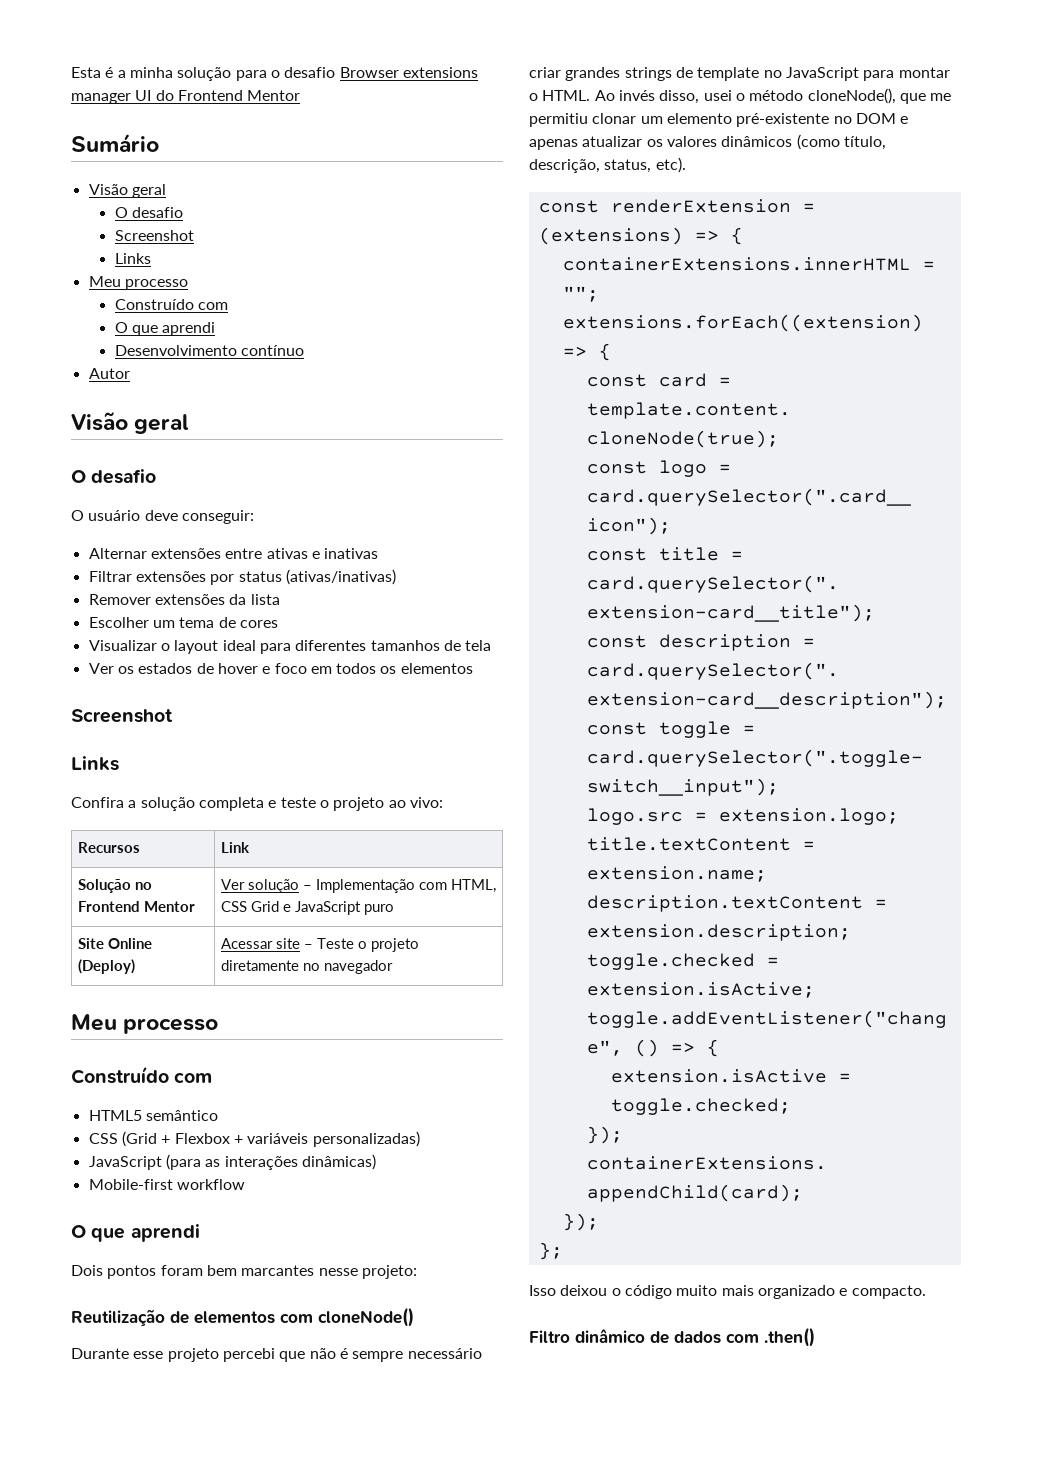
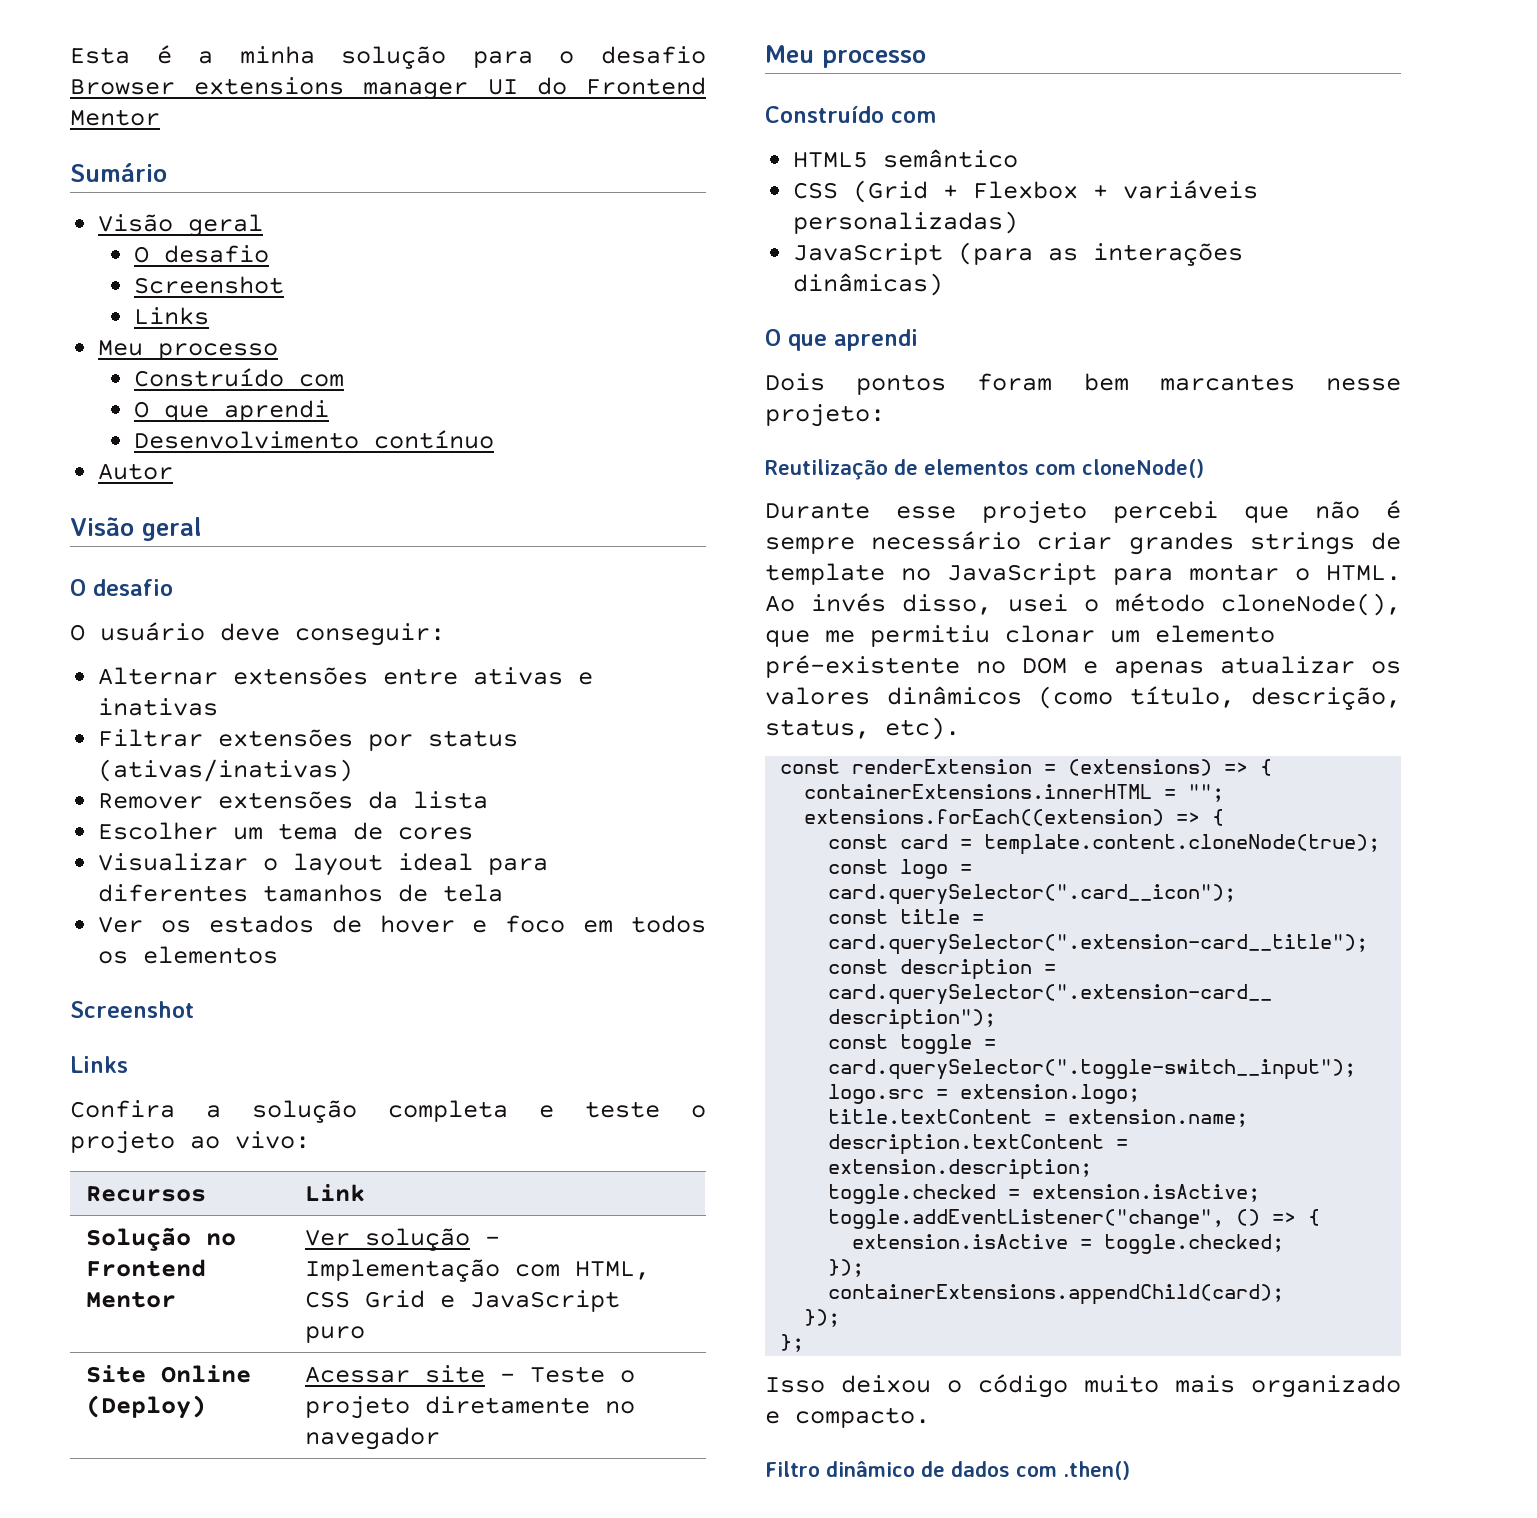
- Mobile-first workflow

